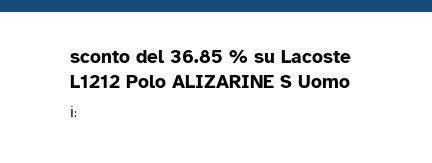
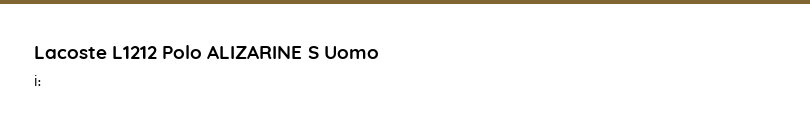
- sconto del 36.85 % su Lacoste L1212 Polo ALIZARINE S Uomo
+ Lacoste L1212 Polo ALIZARINE S Uomo

